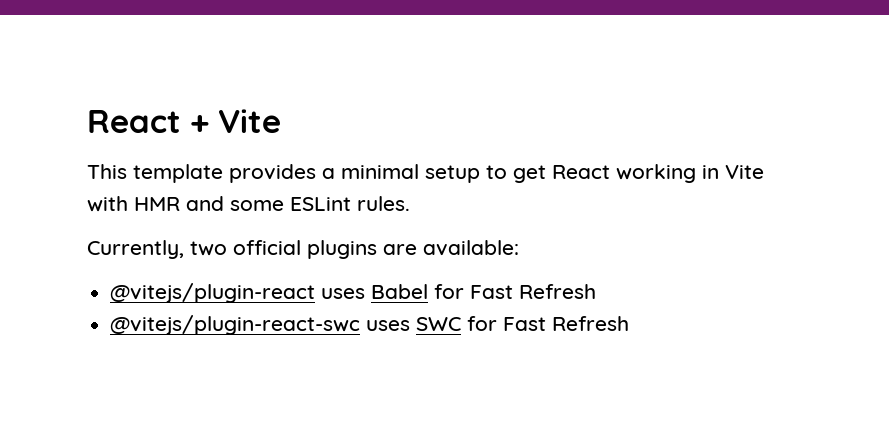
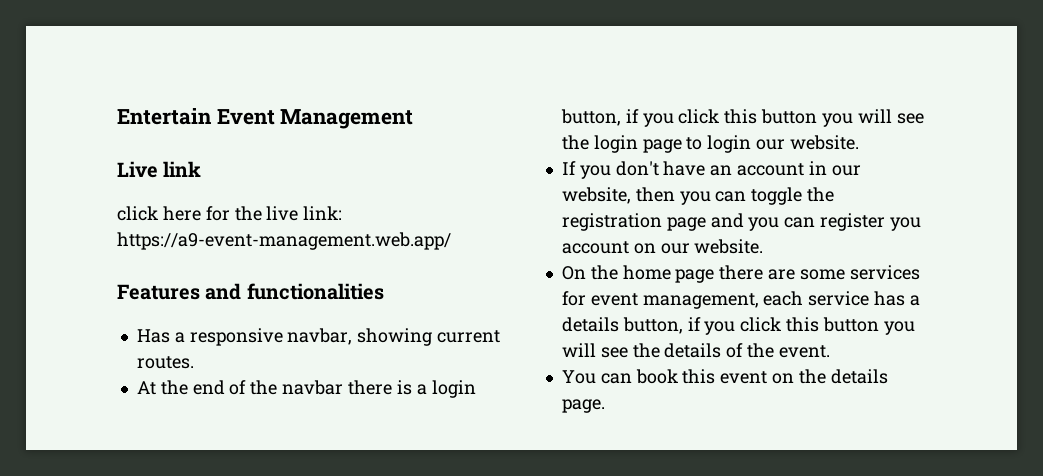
- React + Vite
- This template provides a minimal setup to get React working in Vite with HMR and some ESLint rules.
- Currently, two official plugins are available:
- @vitejs/plugin-react uses Babel for Fast Refresh
- @vitejs/plugin-react-swc uses SWC for Fast Refresh
+ Entertain Event Management
+ Live link
+ click here for the live link: https://a9-event-management.web.app/
+ Features and functionalities
+ Has a responsive navbar, showing current routes.
+ At the end of the navbar there is a login button, if you click this button you will see the login page to login our website.
+ If you don't have an account in our website, then you can toggle the registration page and you can register you account on our website.
+ On the home page there are some services for event management, each service has a details button, if you click this button you will see the details of the event.
+ You can book this event on the details page.

